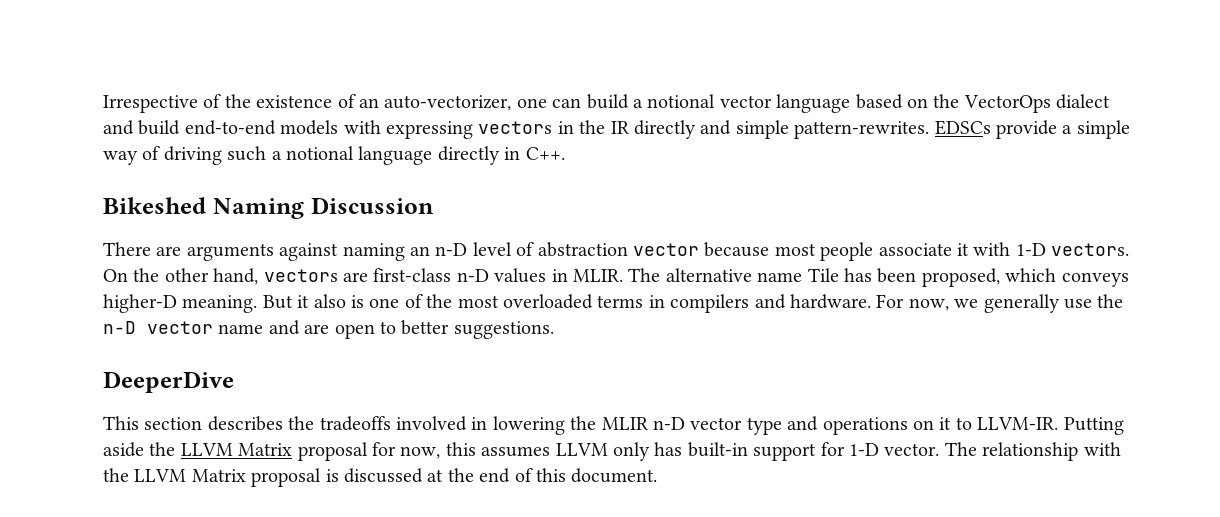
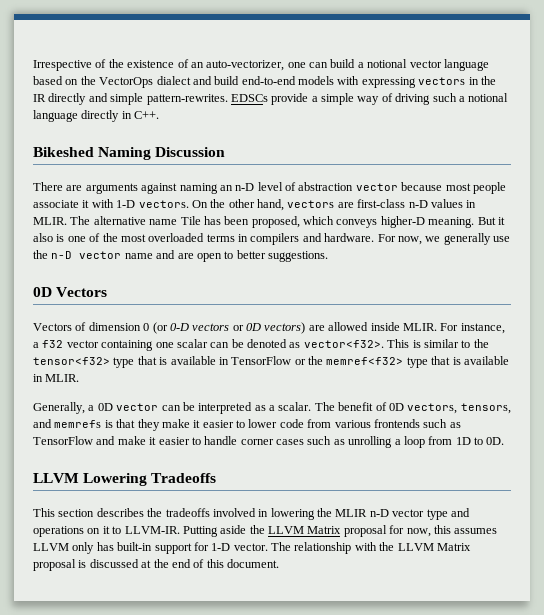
- DeeperDive
+ 0D Vectors
+ Vectors of dimension 0 (or 0-D vectors or 0D vectors) are allowed inside MLIR. For instance, a f32 vector containing one scalar can be denoted as vector<f32>. This is similar to the tensor<f32> type that is available in TensorFlow or the memref<f32> type that is available in MLIR.
+ Generally, a 0D vector can be interpreted as a scalar. The benefit of 0D vectors, tensors, and memrefs is that they make it easier to lower code from various frontends such as TensorFlow and make it easier to handle corner cases such as unrolling a loop from 1D to 0D.
+ LLVM Lowering Tradeoffs

